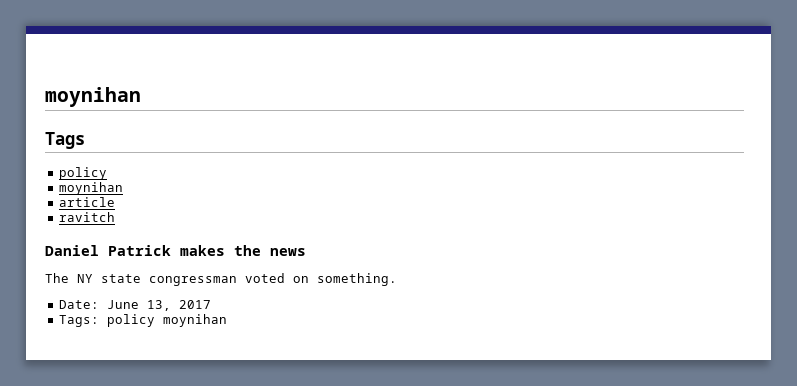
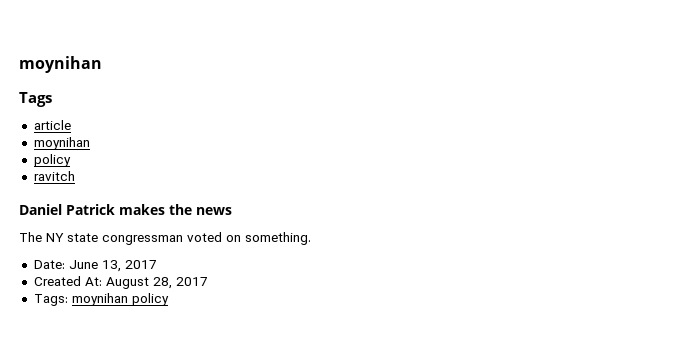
  Tags
+ article
+ moynihan
  policy
- moynihan
- article
+ Created At: August 28, 2017
- Tags: policy moynihan
+ Tags: moynihan policy

